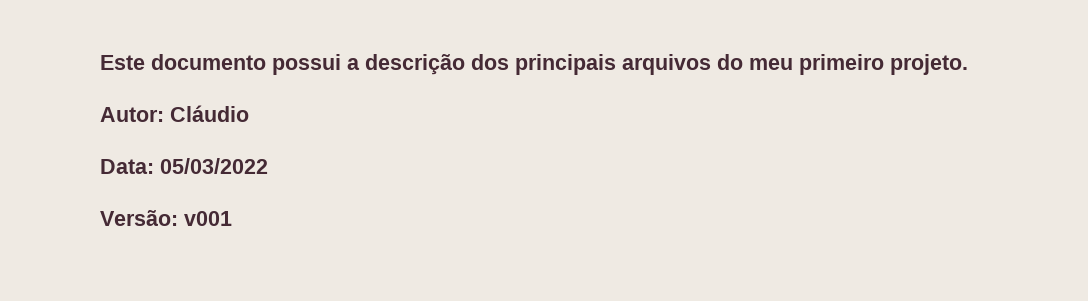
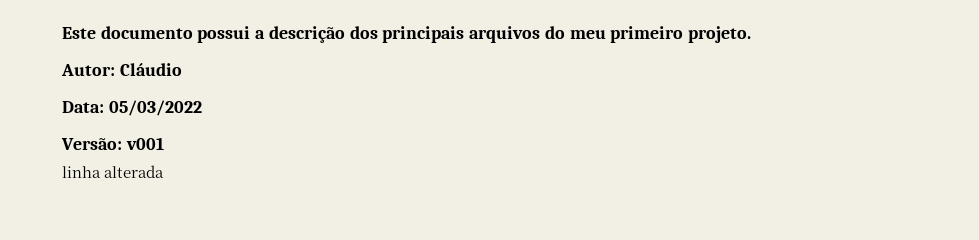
+ linha alterada

